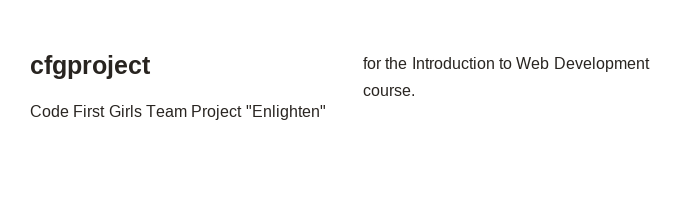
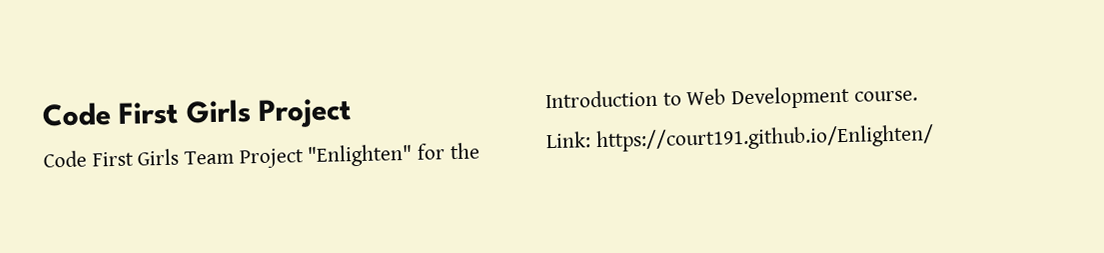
- cfgproject
+ Code First Girls Project
+ Link: https://court191.github.io/Enlighten/

